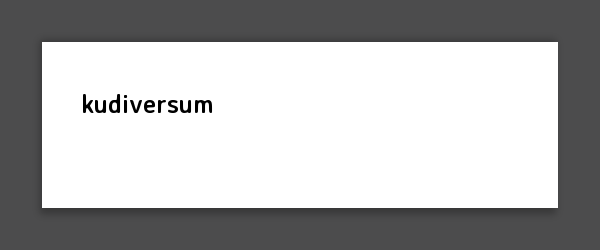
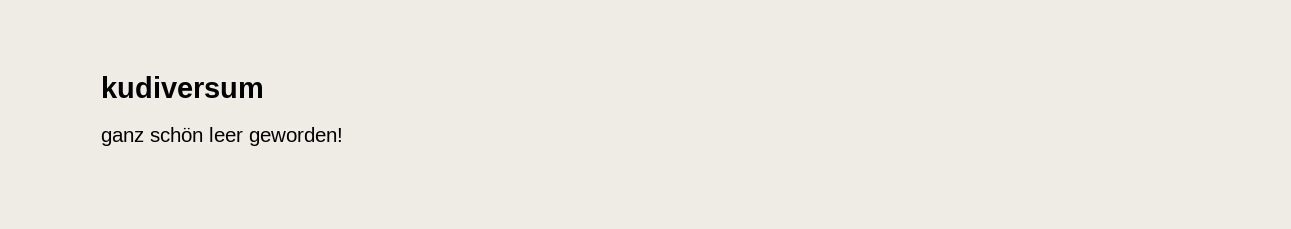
+ ganz schön leer geworden!

